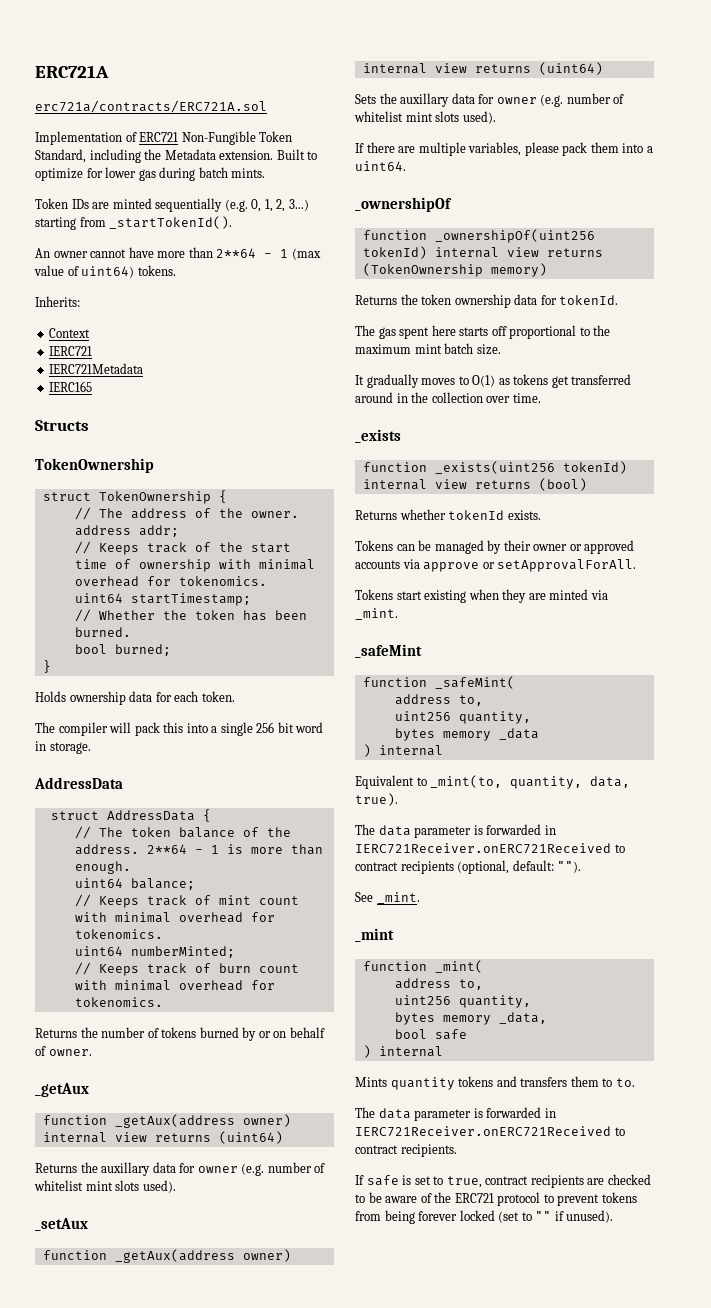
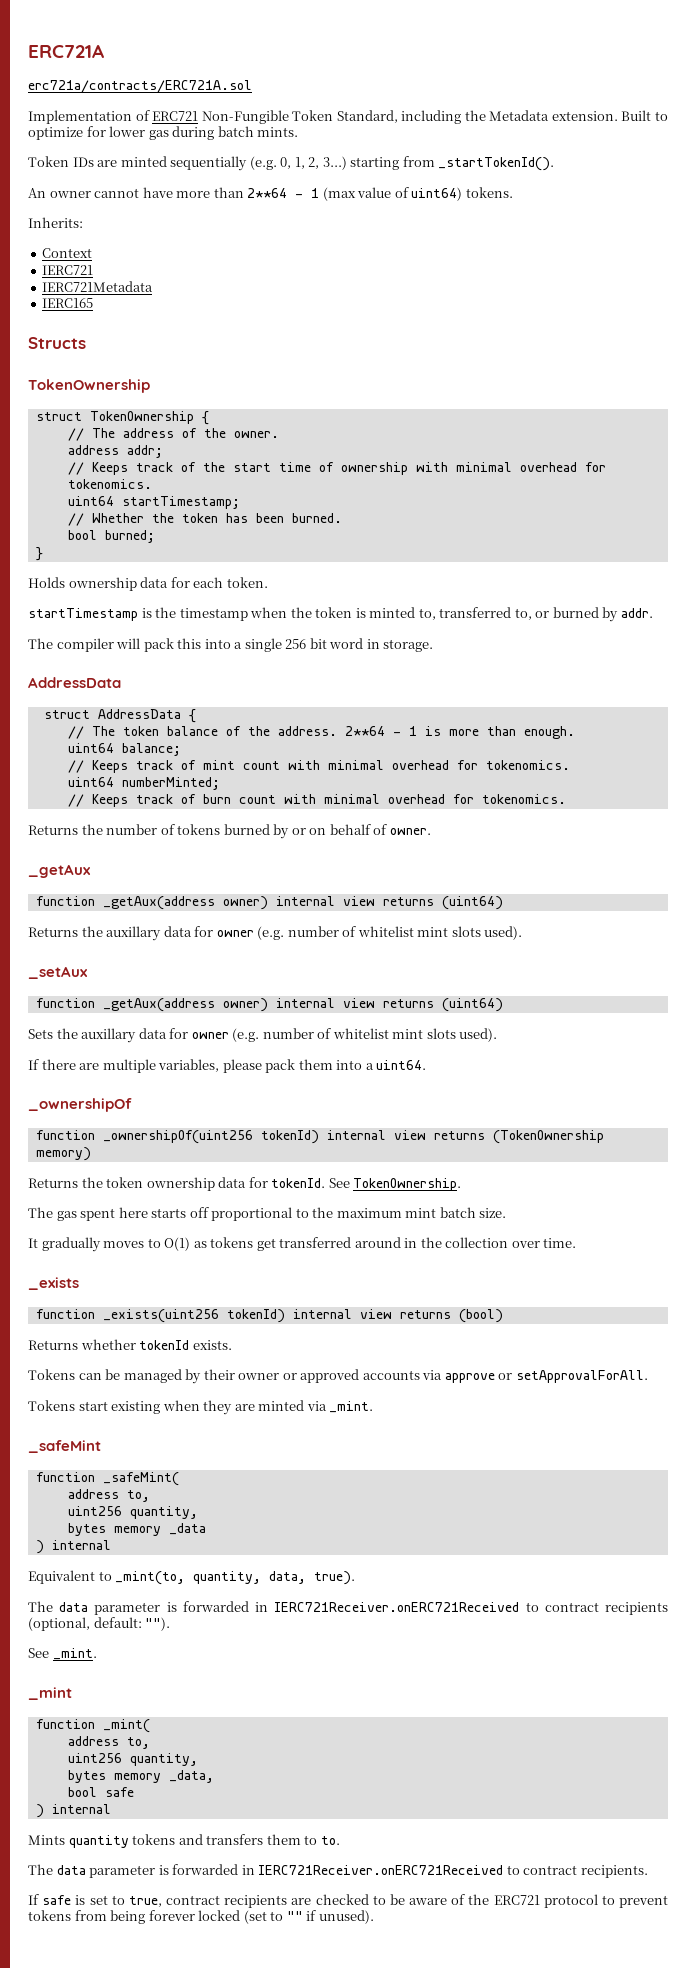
+ startTimestamp is the timestamp when the token is minted to, transferred to, or burned by addr.
+ See TokenOwnership.

